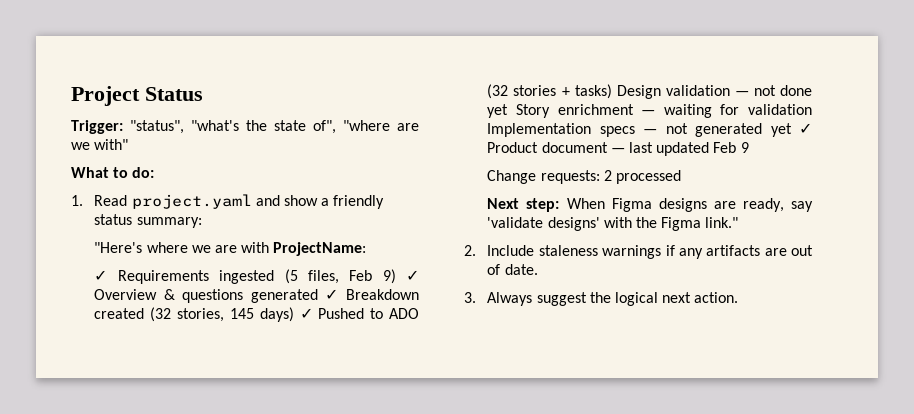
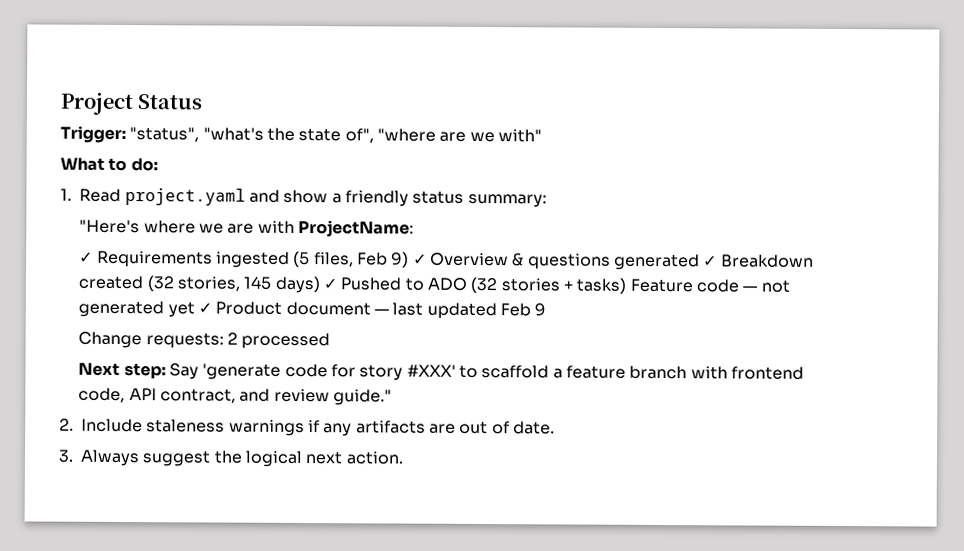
- ✓ Requirements ingested (5 files, Feb 9) ✓ Overview & questions generated ✓ Breakdown created (32 stories, 145 days) ✓ Pushed to ADO (32 stories + tasks) Design validation — not done yet Story enrichment — waiting for validation Implementation specs — not generated yet ✓ Product document — last updated Feb 9
+ ✓ Requirements ingested (5 files, Feb 9) ✓ Overview & questions generated ✓ Breakdown created (32 stories, 145 days) ✓ Pushed to ADO (32 stories + tasks) Feature code — not generated yet ✓ Product document — last updated Feb 9
- Next step: When Figma designs are ready, say 'validate designs' with the Figma link."
+ Next step: Say 'generate code for story #XXX' to scaffold a feature branch with frontend code, API contract, and review guide."

